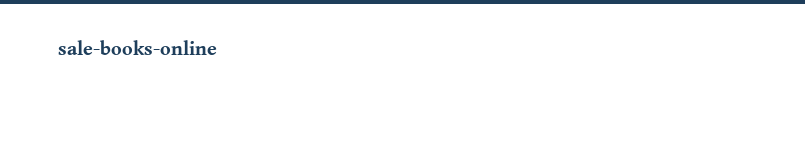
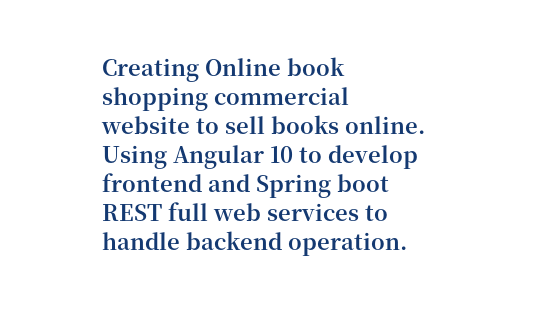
- sale-books-online
+ Creating Online book shopping commercial website to sell books online. Using Angular 10 to develop frontend and Spring boot REST full web services to handle backend operation.

